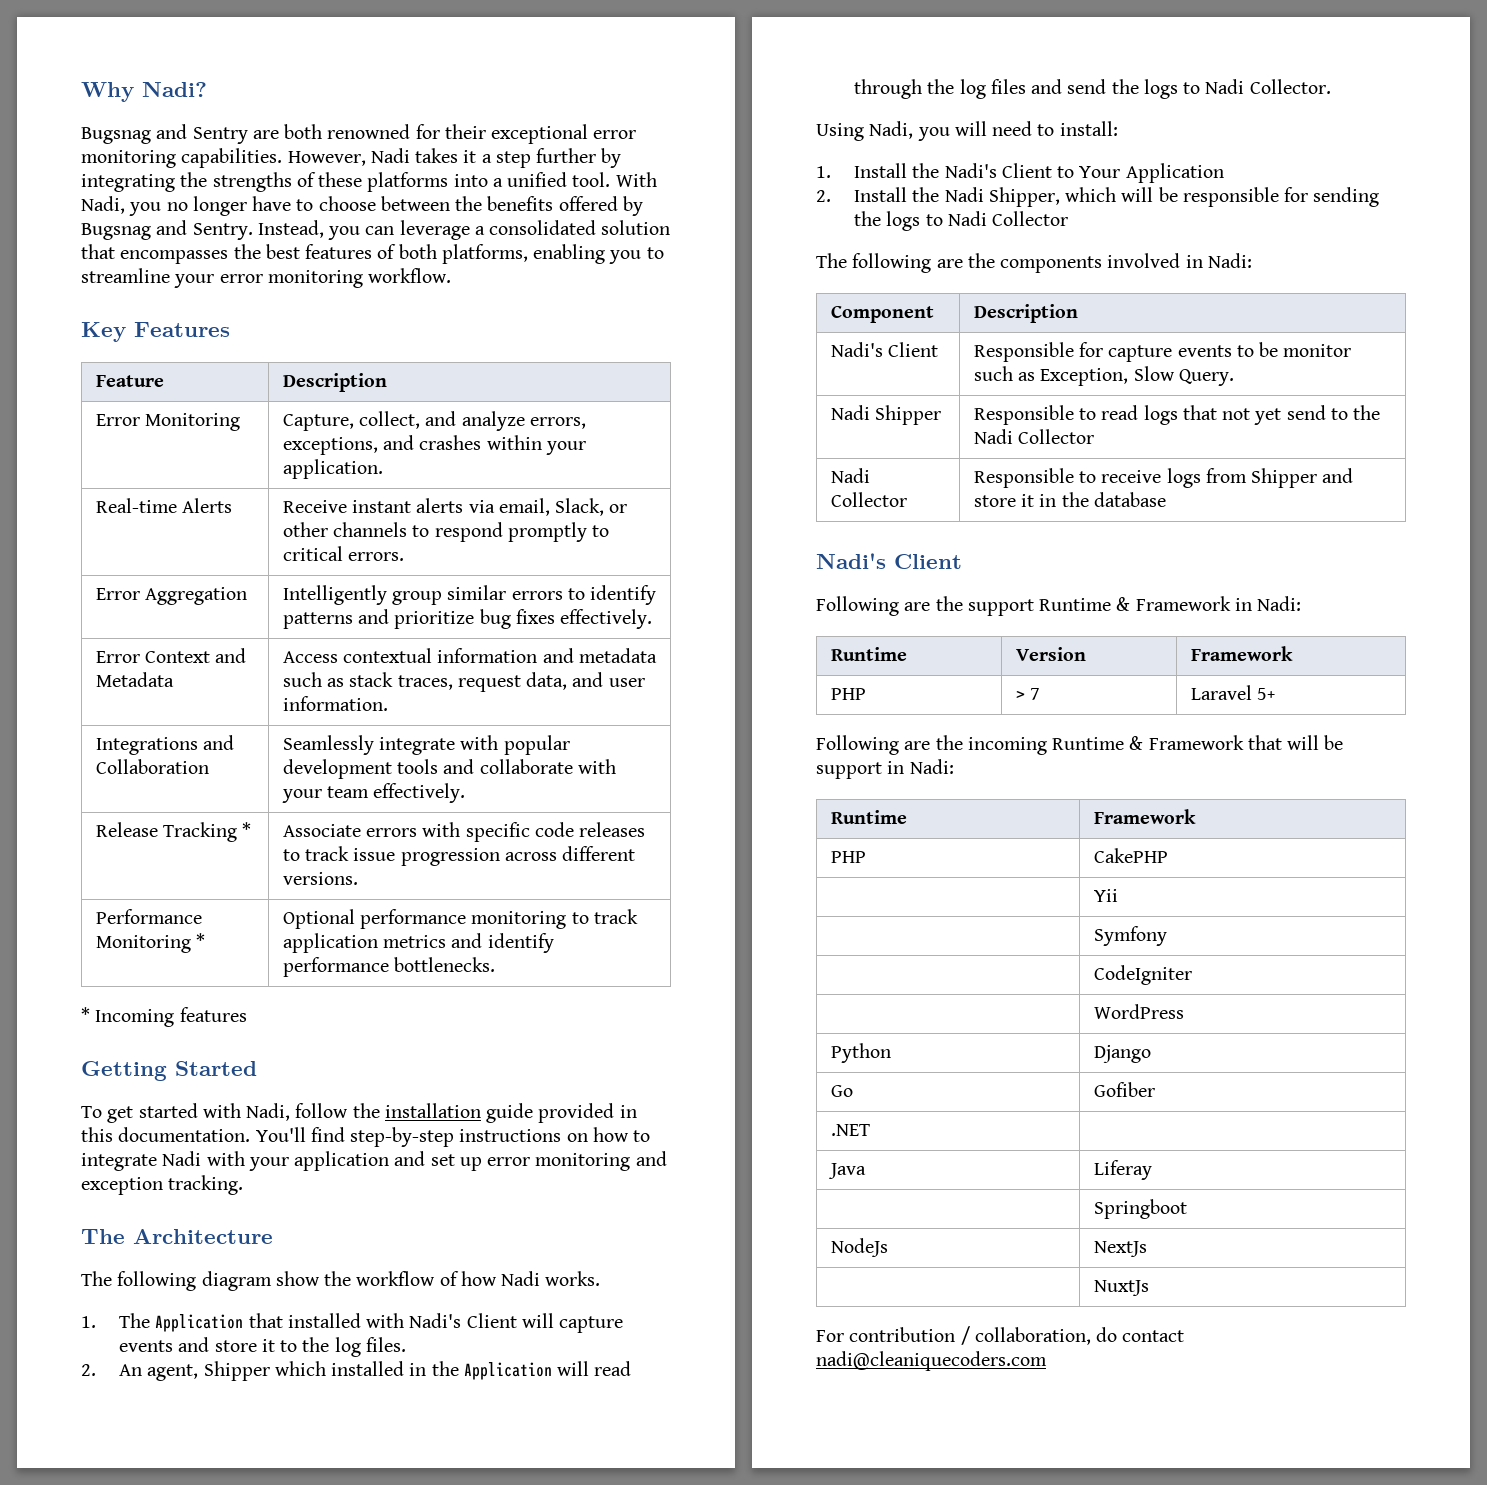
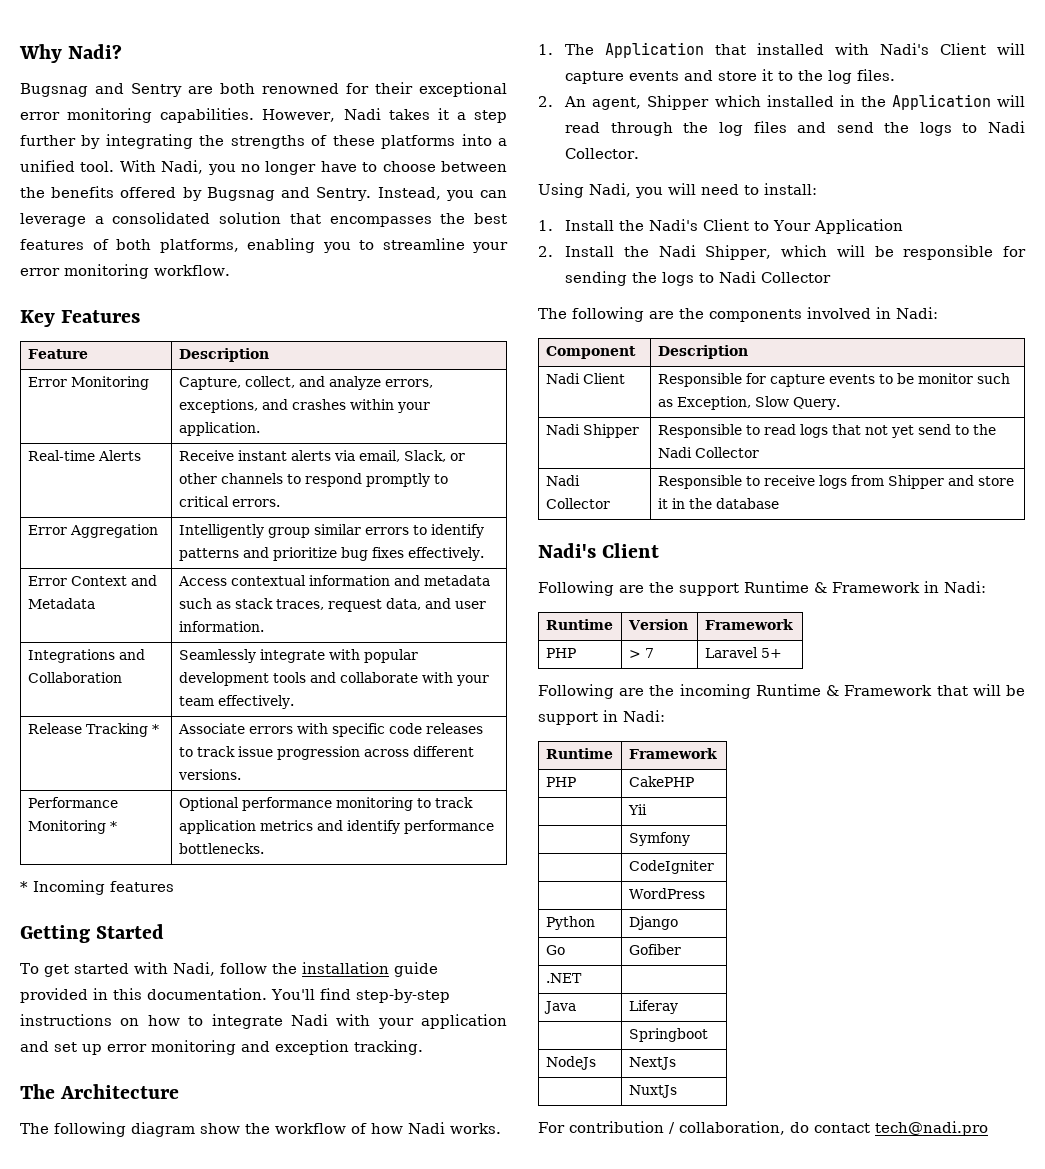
- Nadi's Client | Responsible for capture events to be monitor such as Exception, Slow Query.
+ Nadi Client | Responsible for capture events to be monitor such as Exception, Slow Query.
- For contribution / collaboration, do contact nadi@cleaniquecoders.com
+ For contribution / collaboration, do contact tech@nadi.pro

